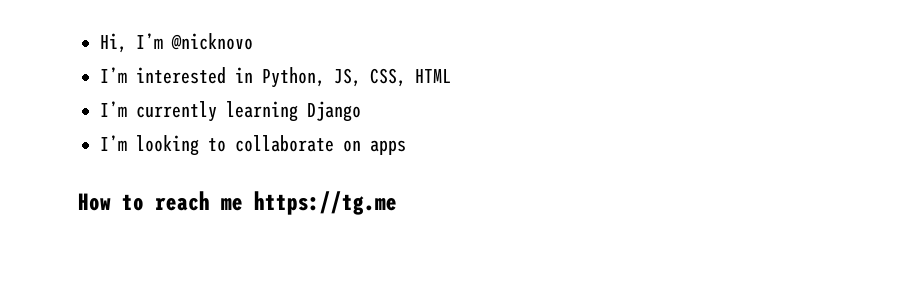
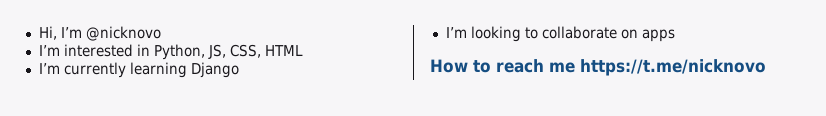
- How to reach me https://tg.me
+ How to reach me https://t.me/nicknovo

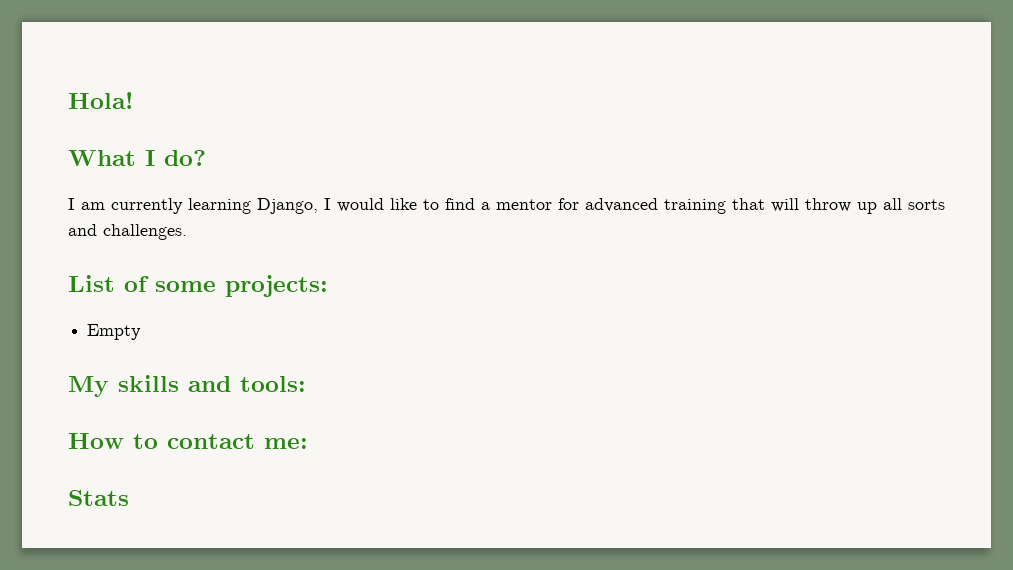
- Hi, I’m @nicknovo
- I’m interested in Python, JS, CSS, HTML
- I’m currently learning Django
- I’m looking to collaborate on apps
+ Hola!
+ What I do?
+ I am currently learning Django, I would like to find a mentor for advanced training that will throw up all sorts and challenges.
+ List of some projects:
+ Empty
+ My skills and tools:
- How to reach me https://t.me/nicknovo
+ How to contact me:
+ Stats

